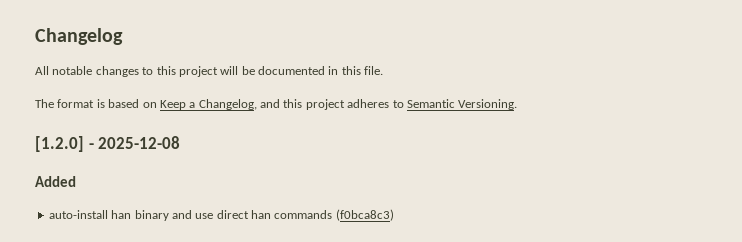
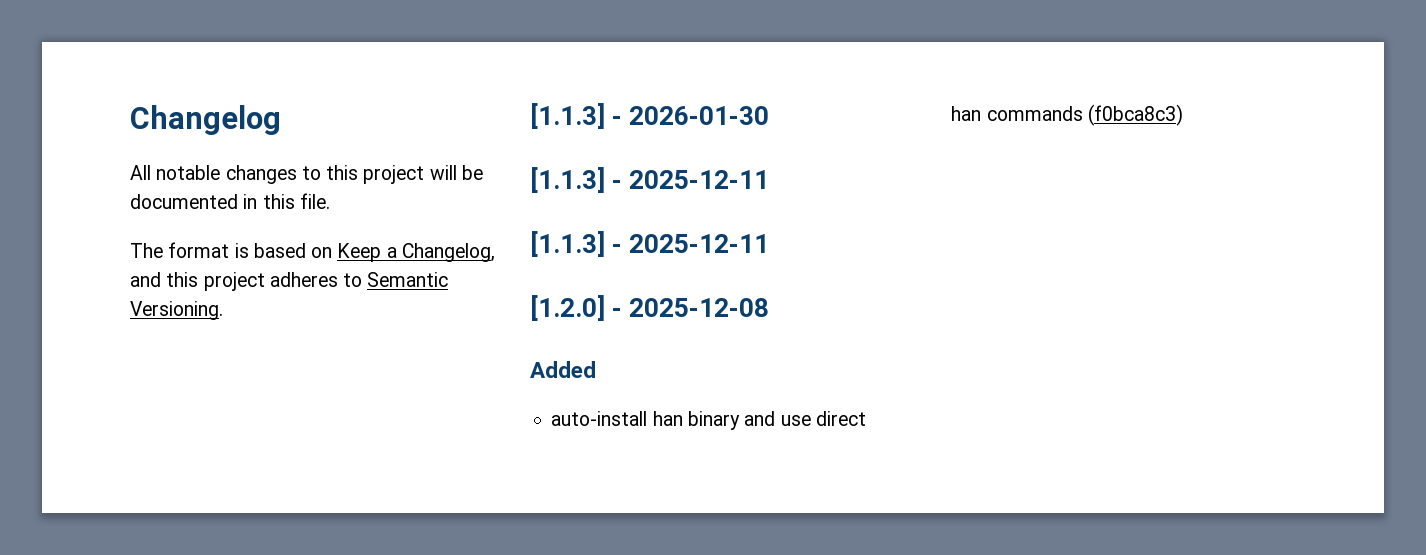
+ [1.1.3] - 2026-01-30
+ [1.1.3] - 2025-12-11
+ [1.1.3] - 2025-12-11

